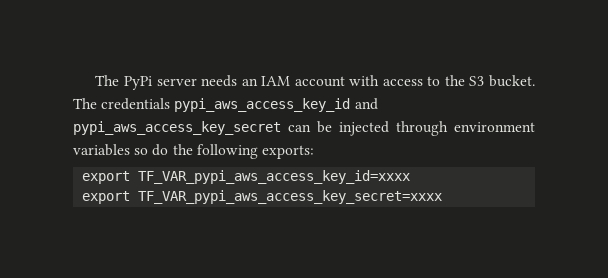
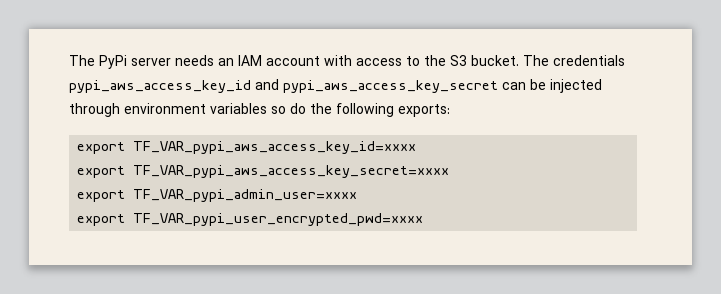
+ export TF_VAR_pypi_admin_user=xxxx
+ export TF_VAR_pypi_user_encrypted_pwd=xxxx

